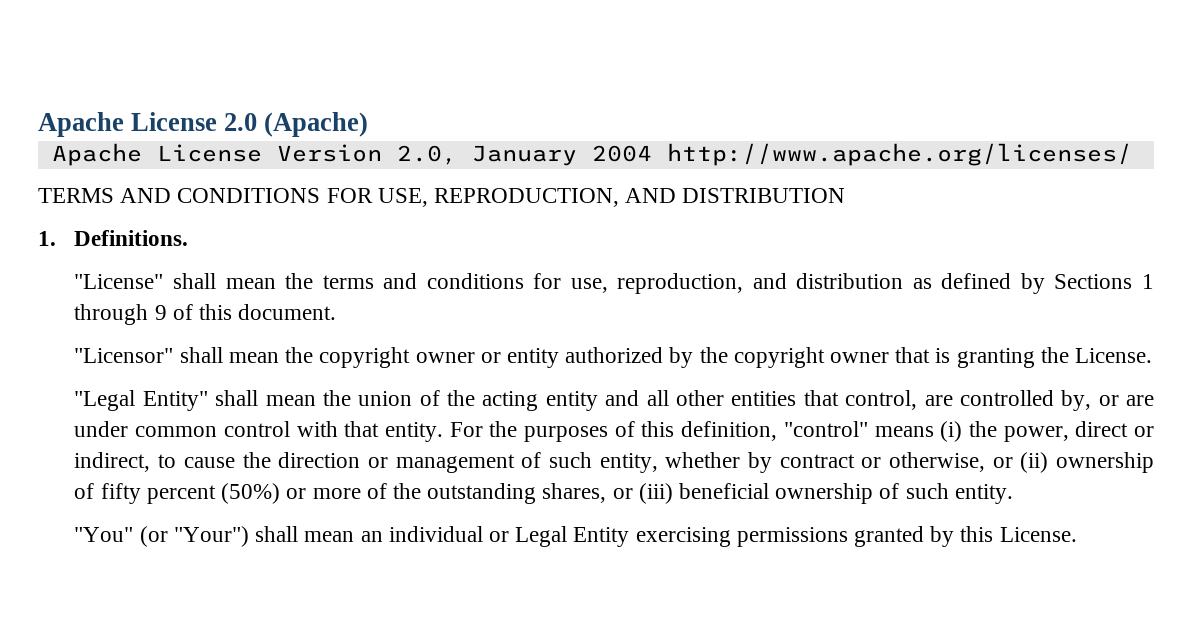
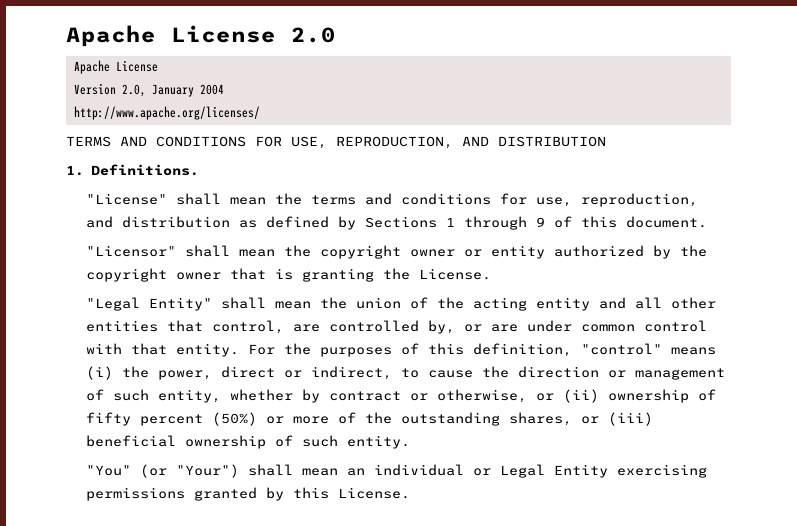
- Apache License 2.0 (Apache)
- Apache License Version 2.0, January 2004 http://www.apache.org/licenses/
+ Apache License 2.0
+ Apache License
+ Version 2.0, January 2004
+ http://www.apache.org/licenses/

